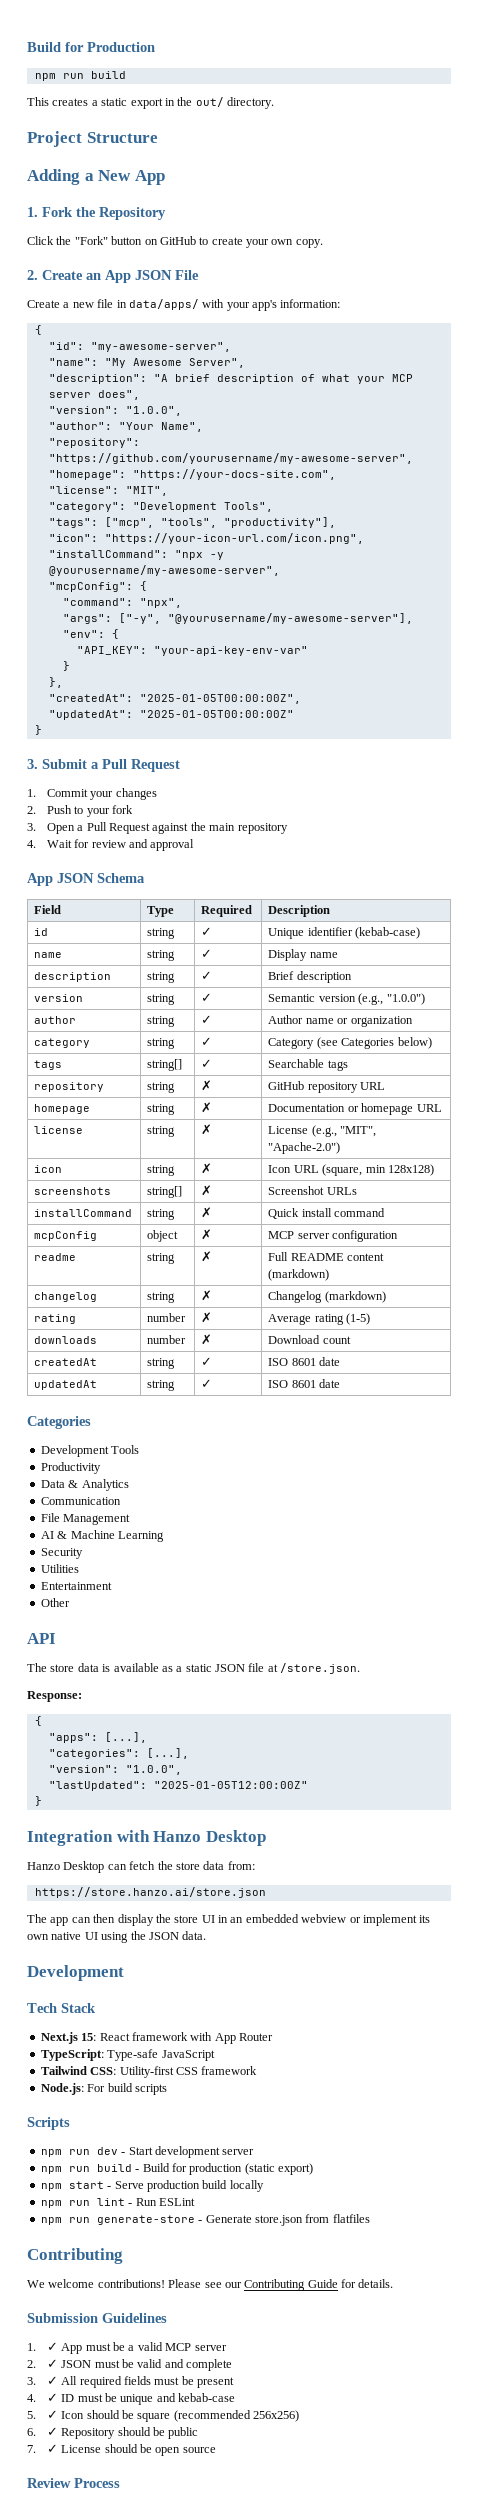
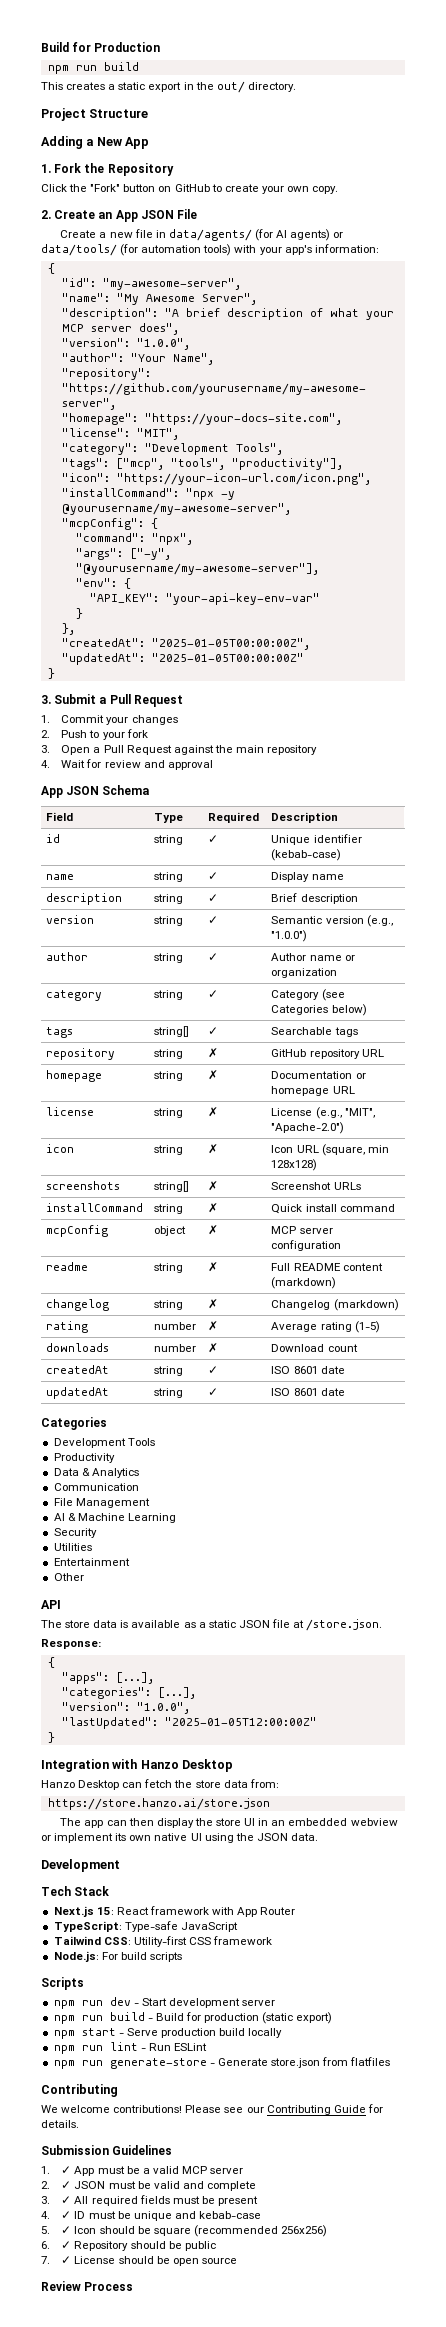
- Create a new file in data/apps/ with your app's information:
+ Create a new file in data/agents/ (for AI agents) or data/tools/ (for automation tools) with your app's information:

